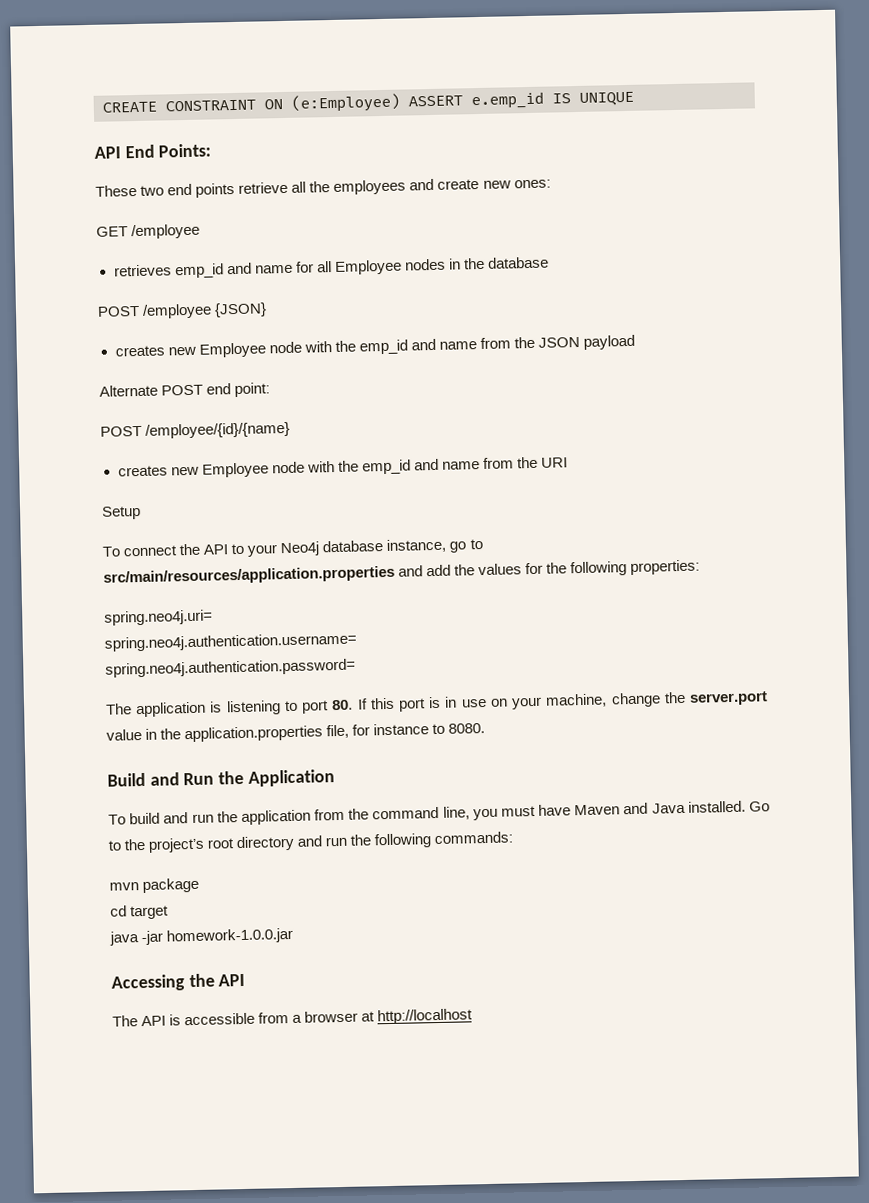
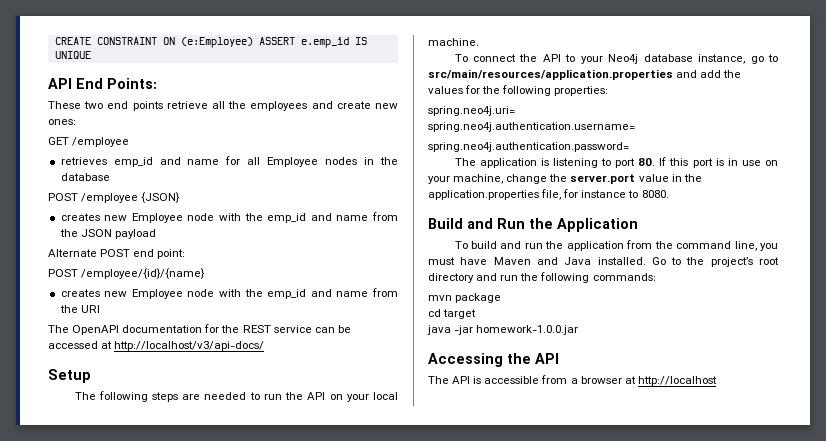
+ The OpenAPI documentation for the REST service can be accessed at http://localhost/v3/api-docs/
  Setup
+ The following steps are needed to run the API on your local machine.

